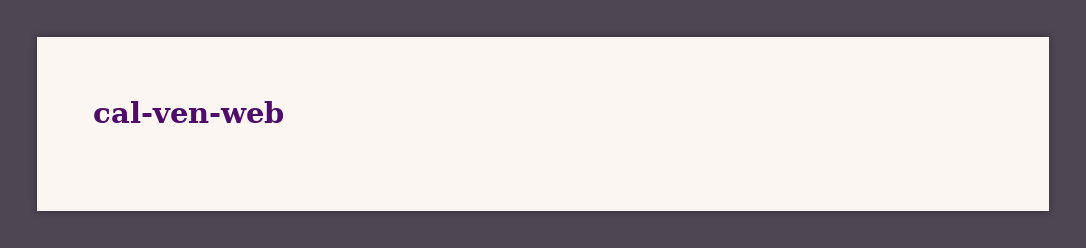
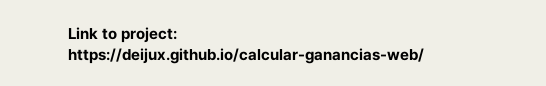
- cal-ven-web
+ Link to project: https://deijux.github.io/calcular-ganancias-web/

